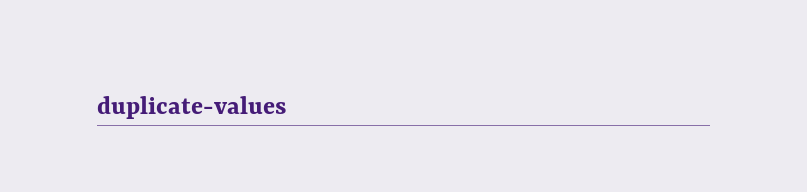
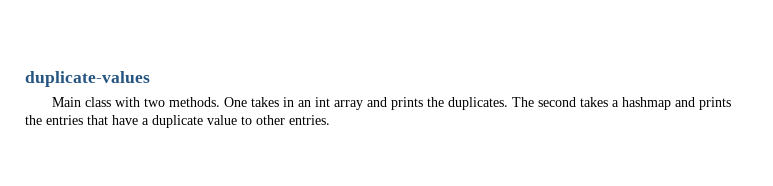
+ Main class with two methods. One takes in an int array and prints the duplicates. The second takes a hashmap and prints the entries that have a duplicate value to other entries.

